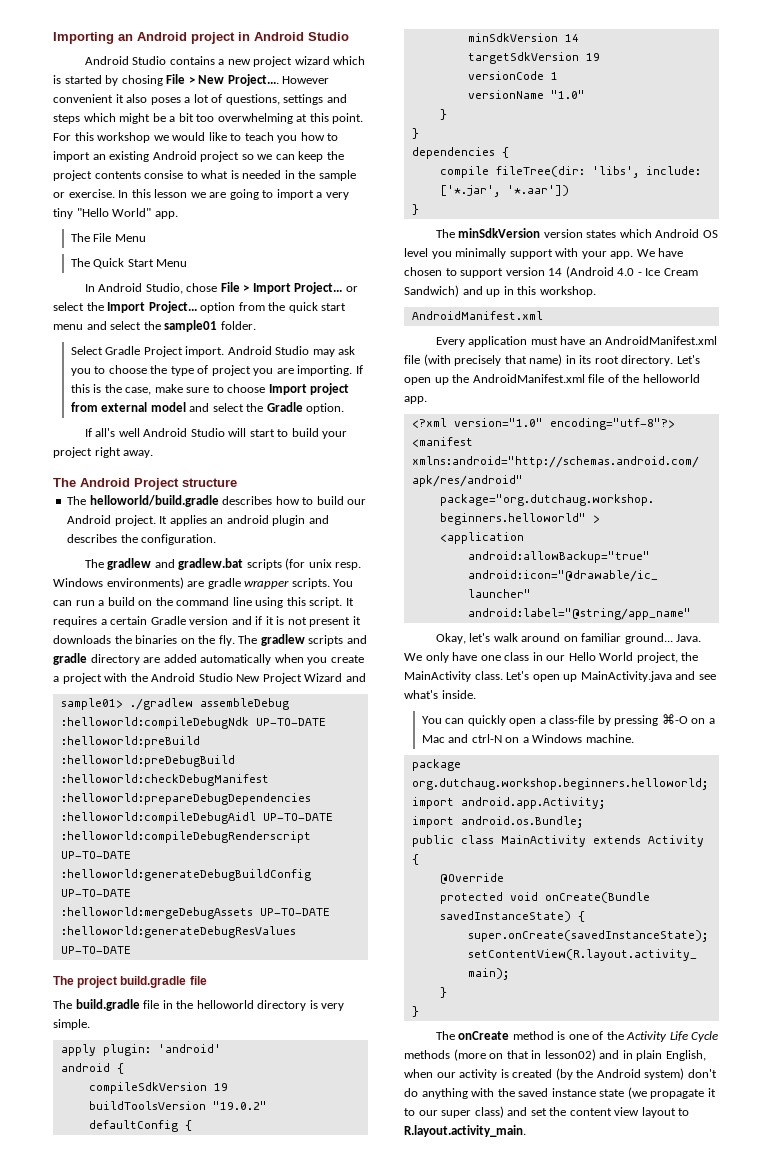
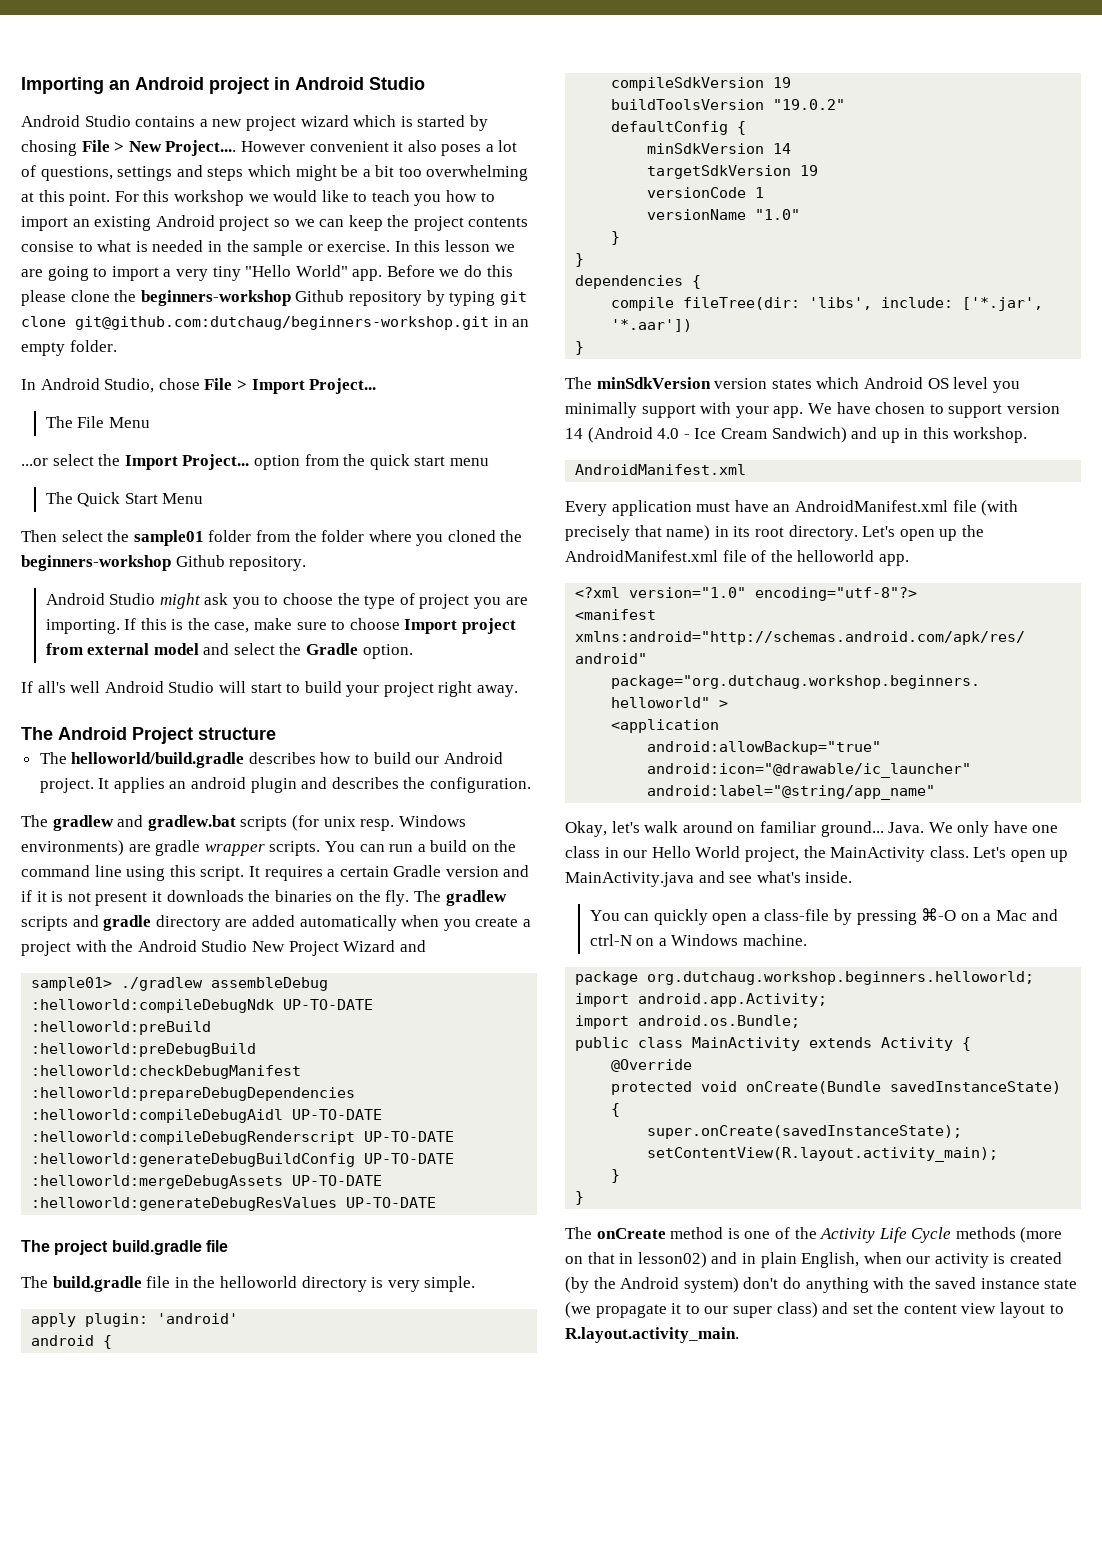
- In this lesson we are going to import a very tiny "Hello World" app.
- The File Menu
- The Quick Start Menu
+ In this lesson we are going to import a very tiny "Hello World" app. Before we do this please clone the beginners-workshop Github repository by typing git clone git@github.com:dutchaug/beginners-workshop.git in an empty folder.
- In Android Studio, chose File > Import Project... or select the Import Project... option from the quick start menu and select the sample01 folder.
- Select Gradle Project import. Android Studio may ask you to choose the type of project you are importing.
+ In Android Studio, chose File > Import Project...
+ The File Menu
+ ...or select the Import Project... option from the quick start menu
+ The Quick Start Menu
+ Then select the sample01 folder from the folder where you cloned the beginners-workshop Github repository.
+ Android Studio might ask you to choose the type of project you are importing.

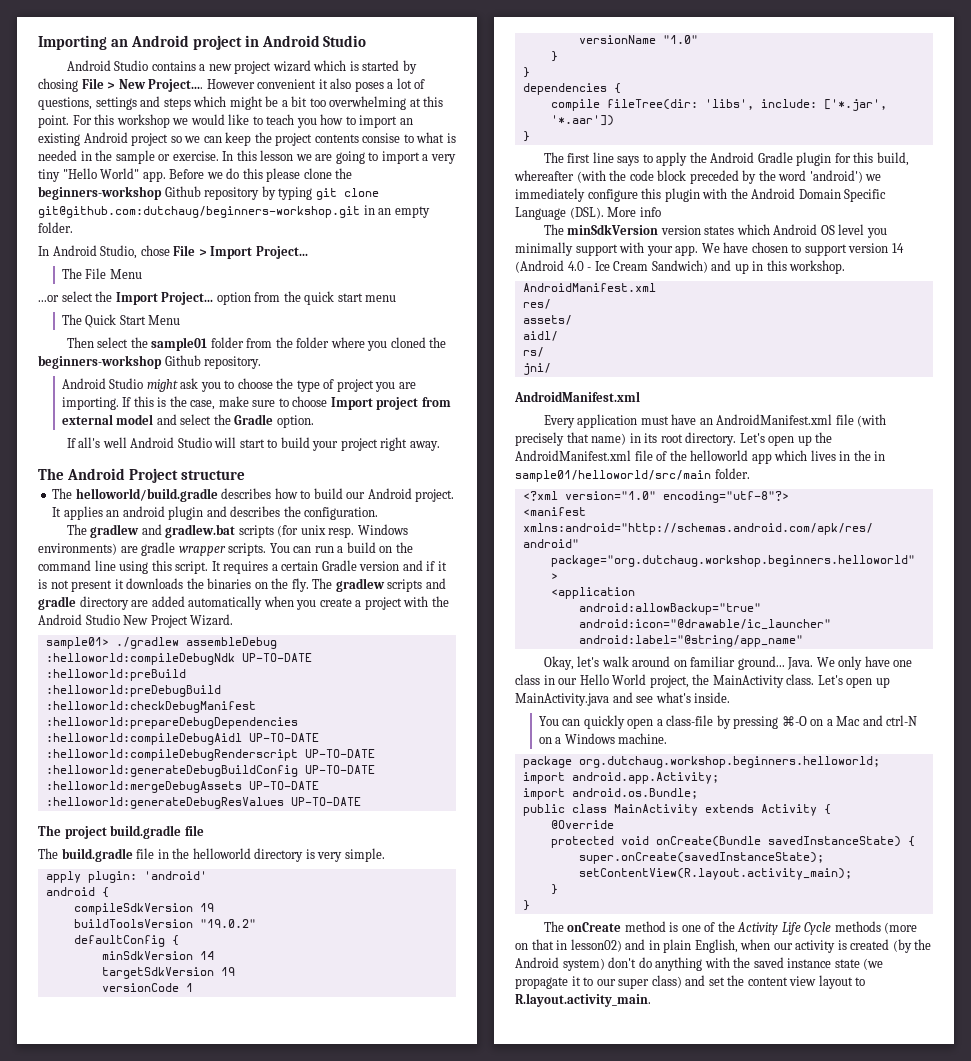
- The gradlew scripts and gradle directory are added automatically when you create a project with the Android Studio New Project Wizard and
+ The gradlew scripts and gradle directory are added automatically when you create a project with the Android Studio New Project Wizard.
+ The first line says to apply the Android Gradle plugin for this build, whereafter (with the code block preceded by the word 'android') we immediately configure this plugin with the Android Domain Specific Language (DSL). More info
+ res/
+ assets/
+ aidl/
+ rs/
+ jni/
+ AndroidManifest.xml
- Let's open up the AndroidManifest.xml file of the helloworld app.
+ Let's open up the AndroidManifest.xml file of the helloworld app which lives in the in sample01/helloworld/src/main folder.

